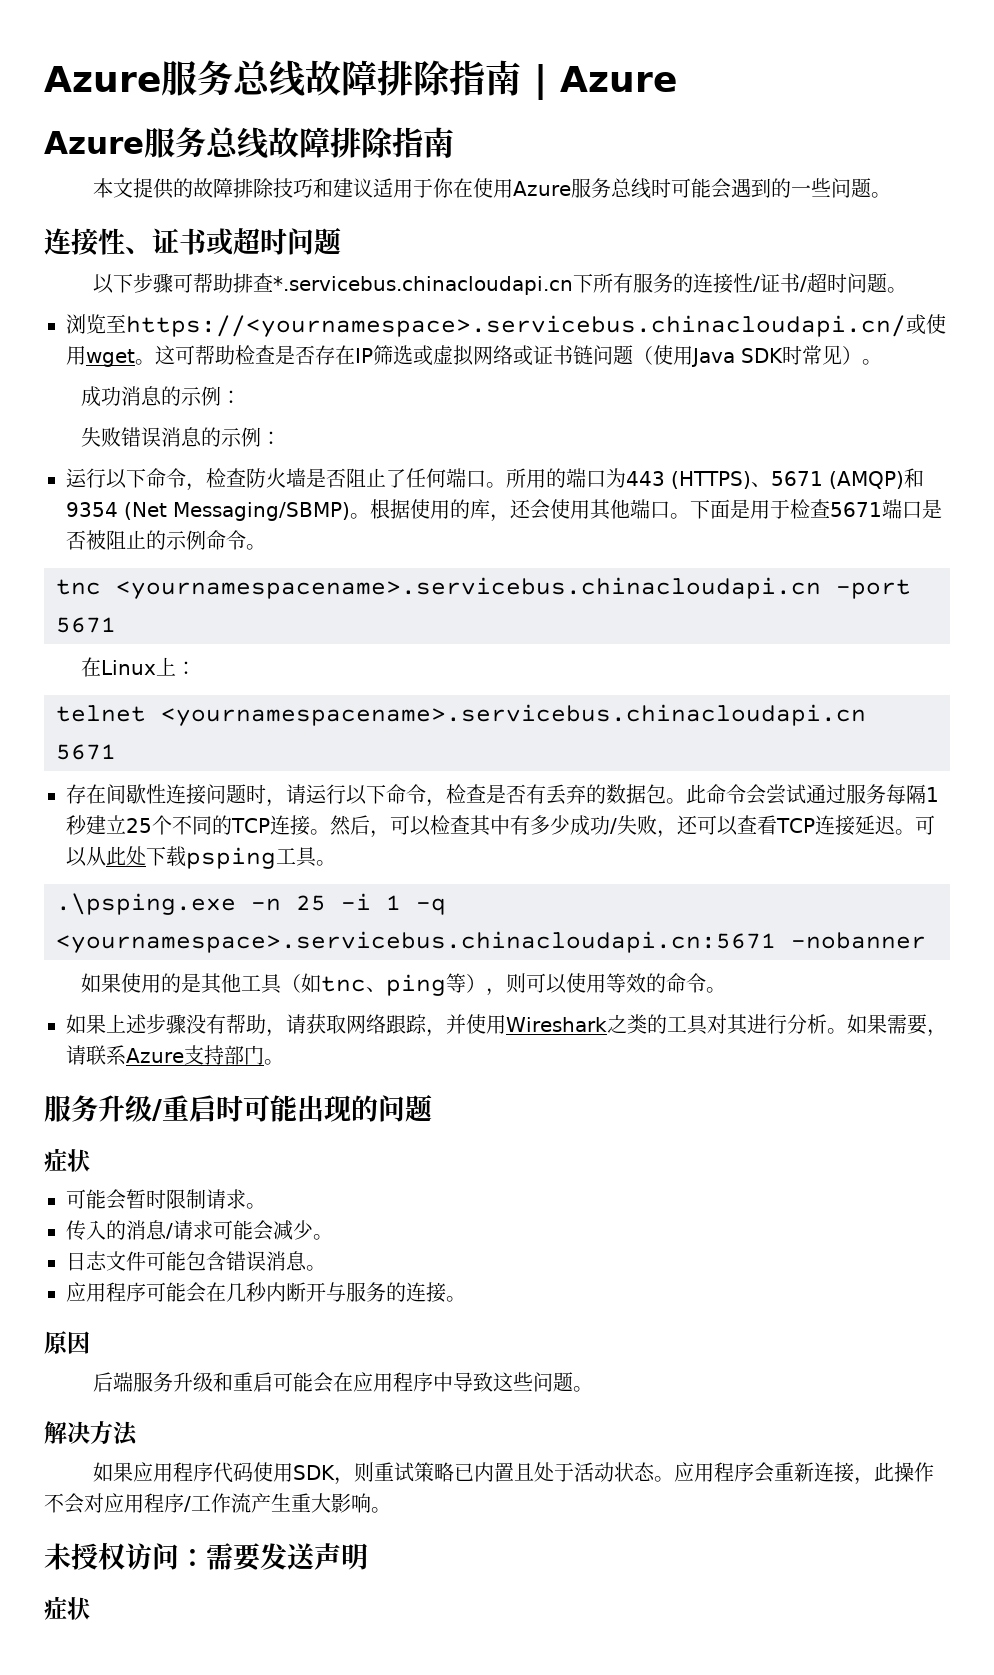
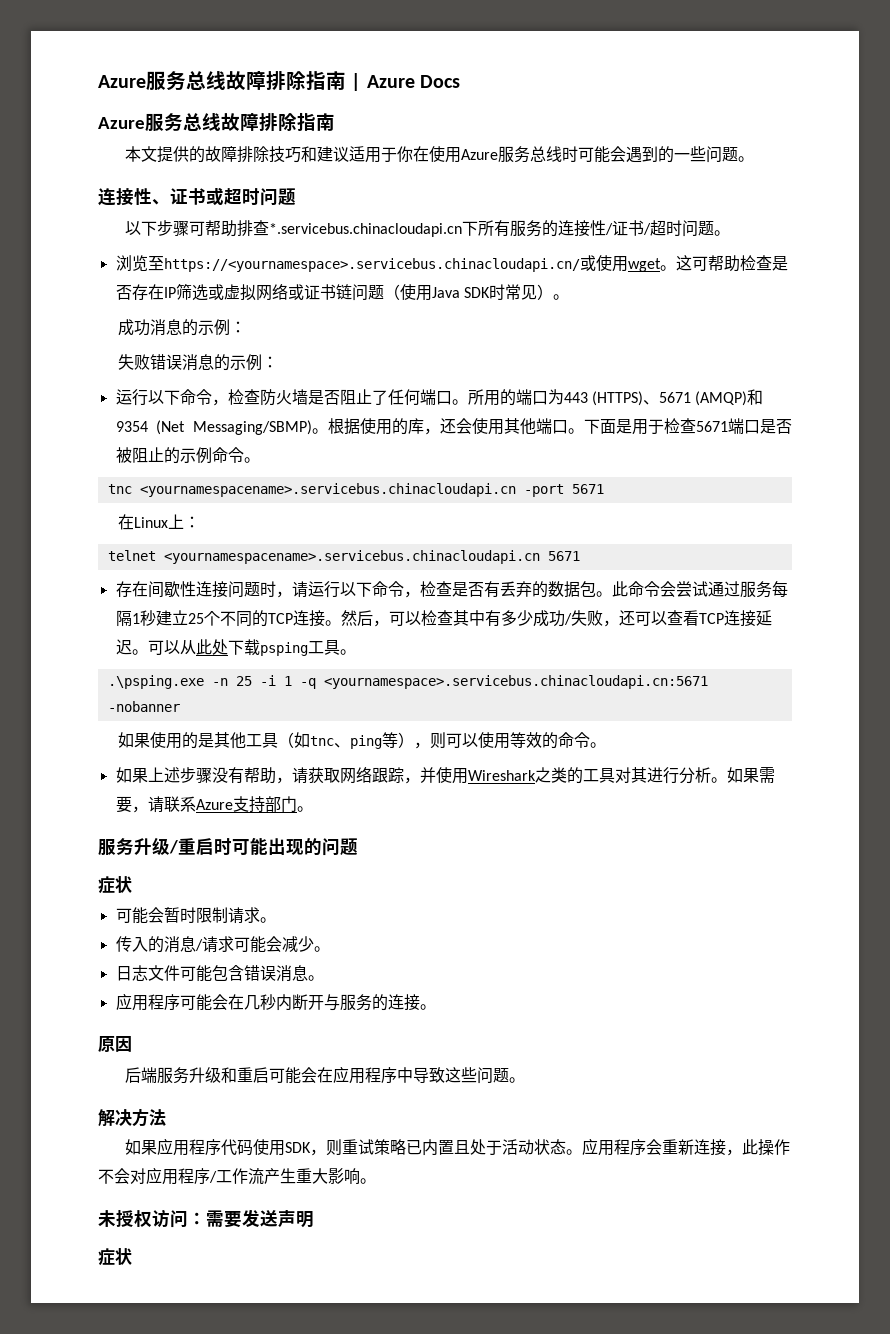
- Azure服务总线故障排除指南 | Azure
+ Azure服务总线故障排除指南 | Azure Docs

